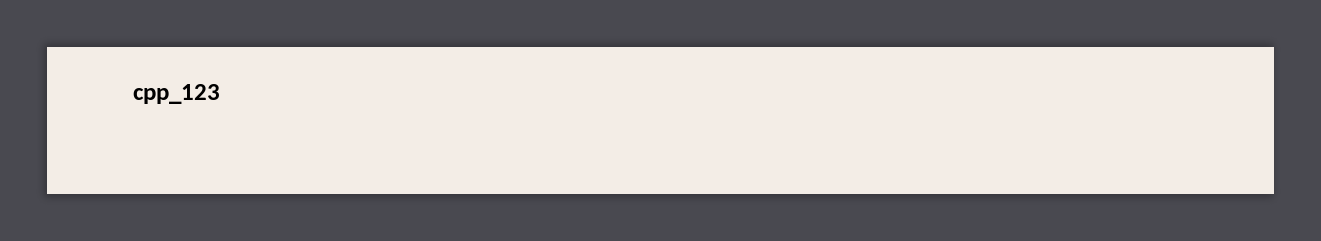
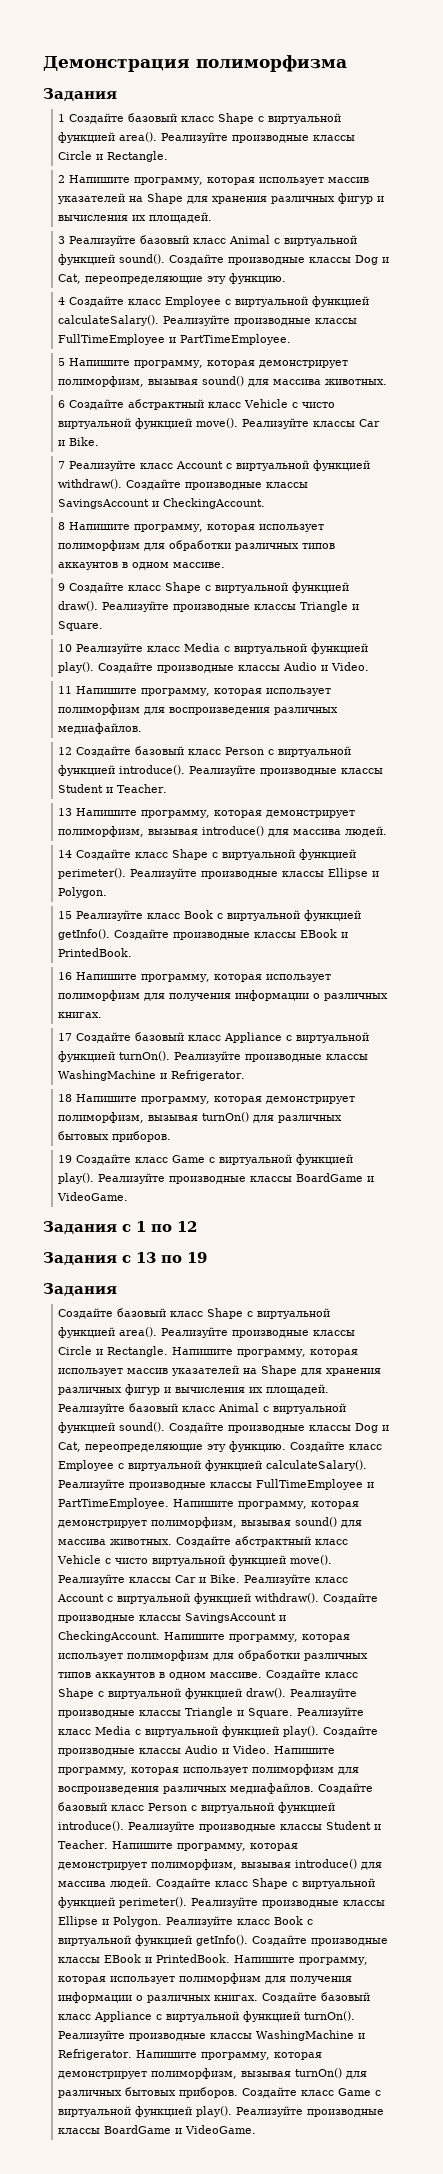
- cpp_123
+ Демонстрация полиморфизма
+ Задания
+ 1 Создайте базовый класс Shape с виртуальной функцией area(). Реализуйте производные классы Circle и Rectangle.
+ 2 Напишите программу, которая использует массив указателей на Shape для хранения различных фигур и вычисления их площадей.
+ 3 Реализуйте базовый класс Animal с виртуальной функцией sound(). Создайте производные классы Dog и Cat, переопределяющие эту функцию.
+ 4 Создайте класс Employee с виртуальной функцией calculateSalary(). Реализуйте производные классы FullTimeEmployee и PartTimeEmployee.
+ 5 Напишите программу, которая демонстрирует полиморфизм, вызывая sound() для массива животных.
+ 6 Создайте абстрактный класс Vehicle с чисто виртуальной функцией move(). Реализуйте классы Car и Bike.
+ 7 Реализуйте класс Account с виртуальной функцией withdraw(). Создайте производные классы SavingsAccount и CheckingAccount.
+ 8 Напишите программу, которая использует полиморфизм для обработки различных типов аккаунтов в одном массиве.
+ 9 Создайте класс Shape с виртуальной функцией draw(). Реализуйте производные классы Triangle и Square.
+ 10 Реализуйте класс Media с виртуальной функцией play(). Создайте производные классы Audio и Video.
+ 11 Напишите программу, которая использует полиморфизм для воспроизведения различных медиафайлов.
+ 12 Создайте базовый класс Person с виртуальной функцией introduce(). Реализуйте производные классы Student и Teacher.
+ 13 Напишите программу, которая демонстрирует полиморфизм, вызывая introduce() для массива людей.
+ 14 Создайте класс Shape с виртуальной функцией perimeter(). Реализуйте производные классы Ellipse и Polygon.
+ 15 Реализуйте класс Book с виртуальной функцией getInfo(). Создайте производные классы EBook и PrintedBook.
+ 16 Напишите программу, которая использует полиморфизм для получения информации о различных книгах.
+ 17 Создайте базовый класс Appliance с виртуальной функцией turnOn(). Реализуйте производные классы WashingMachine и Refrigerator.
+ 18 Напишите программу, которая демонстрирует полиморфизм, вызывая turnOn() для различных бытовых приборов.
+ 19 Создайте класс Game с виртуальной функцией play(). Реализуйте производные классы BoardGame и VideoGame.
+ Задания с 1 по 12
+ Задания с 13 по 19
+ Задания
+ Создайте базовый класс Shape с виртуальной функцией area(). Реализуйте производные классы Circle и Rectangle. Напишите программу, которая использует массив указателей на Shape для хранения различных фигур и вычисления их площадей. Реализуйте базовый класс Animal с виртуальной функцией sound(). Создайте производные классы Dog и Cat, переопределяющие эту функцию. Создайте класс Employee с виртуальной функцией calculateSalary(). Реализуйте производные классы FullTimeEmployee и PartTimeEmployee. Напишите программу, которая демонстрирует полиморфизм, вызывая sound() для массива животных. Создайте абстрактный класс Vehicle с чисто виртуальной функцией move(). Реализуйте классы Car и Bike. Реализуйте класс Account с виртуальной функцией withdraw(). Создайте производные классы SavingsAccount и CheckingAccount. Напишите программу, которая использует полиморфизм для обработки различных типов аккаунтов в одном массиве. Создайте класс Shape с виртуальной функцией draw(). Реализуйте производные классы Triangle и Square. Реализуйте класс Media с виртуальной функцией play(). Создайте производные классы Audio и Video. Напишите программу, которая использует полиморфизм для воспроизведения различных медиафайлов. Создайте базовый класс Person с виртуальной функцией introduce(). Реализуйте производные классы Student и Teacher. Напишите программу, которая демонстрирует полиморфизм, вызывая introduce() для массива людей. Создайте класс Shape с виртуальной функцией perimeter(). Реализуйте производные классы Ellipse и Polygon. Реализуйте класс Book с виртуальной функцией getInfo(). Создайте производные классы EBook и PrintedBook. Напишите программу, которая использует полиморфизм для получения информации о различных книгах. Создайте базовый класс Appliance с виртуальной функцией turnOn(). Реализуйте производные классы WashingMachine и Refrigerator. Напишите программу, которая демонстрирует полиморфизм, вызывая turnOn() для различных бытовых приборов. Создайте класс Game с виртуальной функцией play(). Реализуйте производные классы BoardGame и VideoGame.

